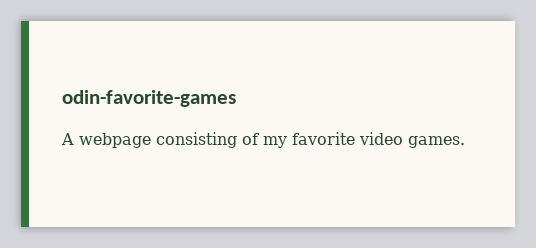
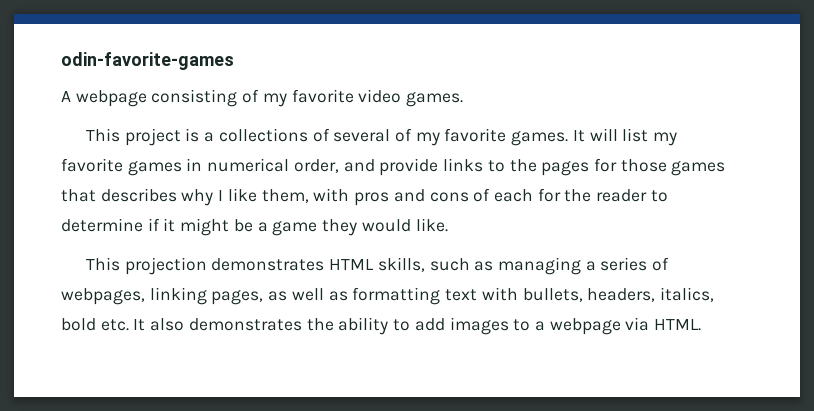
+ This project is a collections of several of my favorite games. It will list my favorite games in numerical order, and provide links to the pages for those games that describes why I like them, with pros and cons of each for the reader to determine if it might be a game they would like.
+ This projection demonstrates HTML skills, such as managing a series of webpages, linking pages, as well as formatting text with bullets, headers, italics, bold etc. It also demonstrates the ability to add images to a webpage via HTML.

